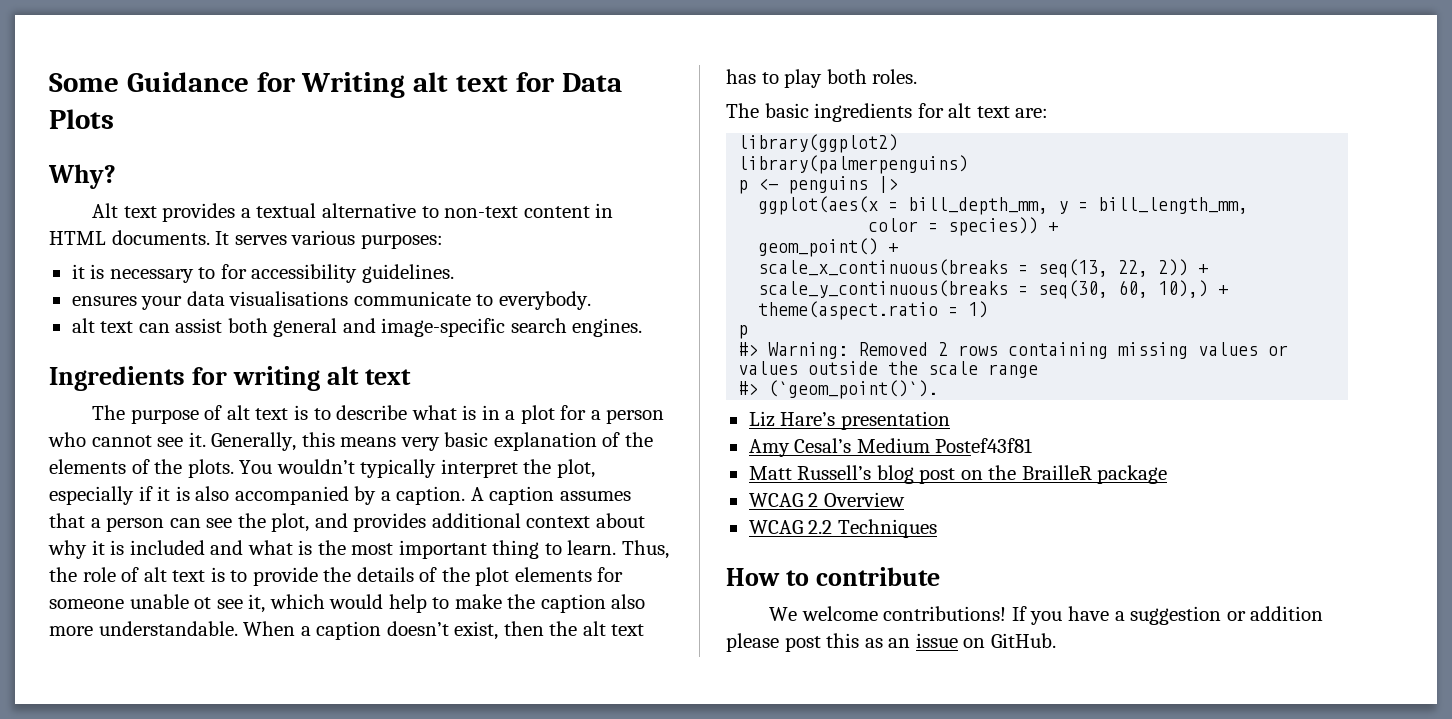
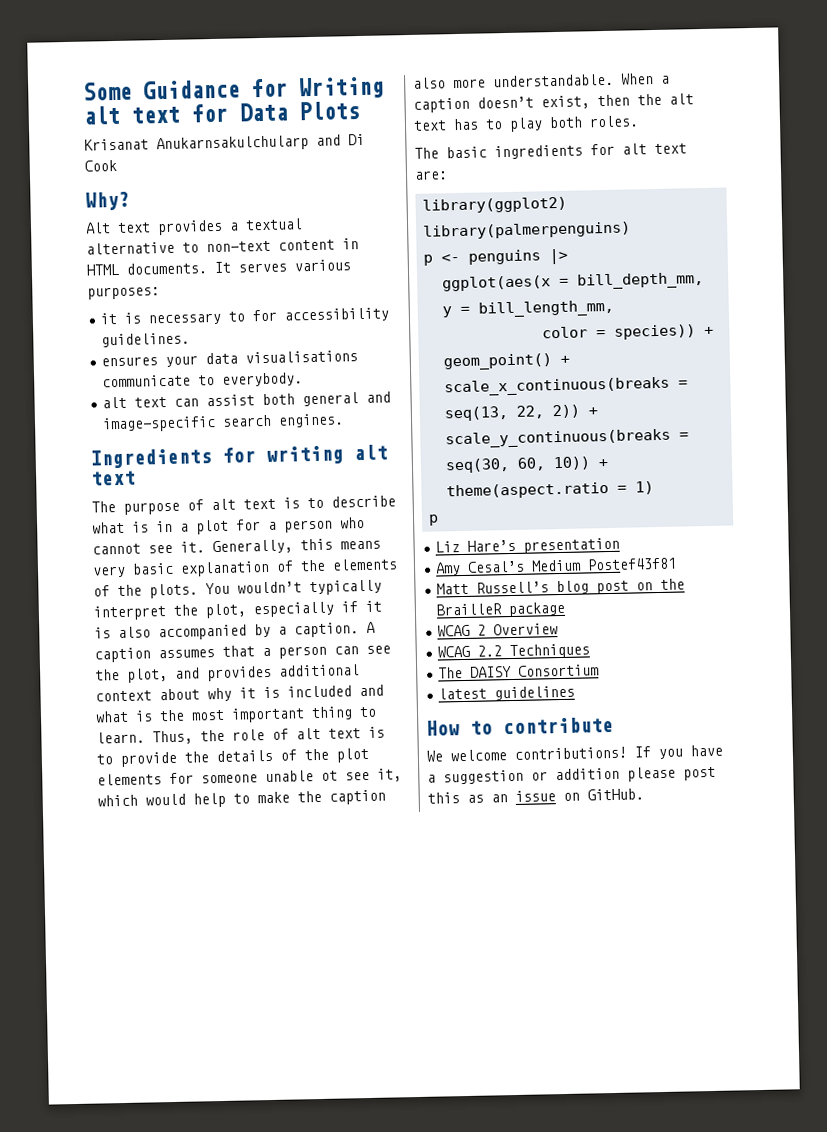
+ Krisanat Anukarnsakulchularp and Di Cook
- scale_y_continuous(breaks = seq(30, 60, 10),) +
+ scale_y_continuous(breaks = seq(30, 60, 10)) +
- #> Warning: Removed 2 rows containing missing values or values outside the scale range
- #> (`geom_point()`).
+ The DAISY Consortium
+ latest guidelines

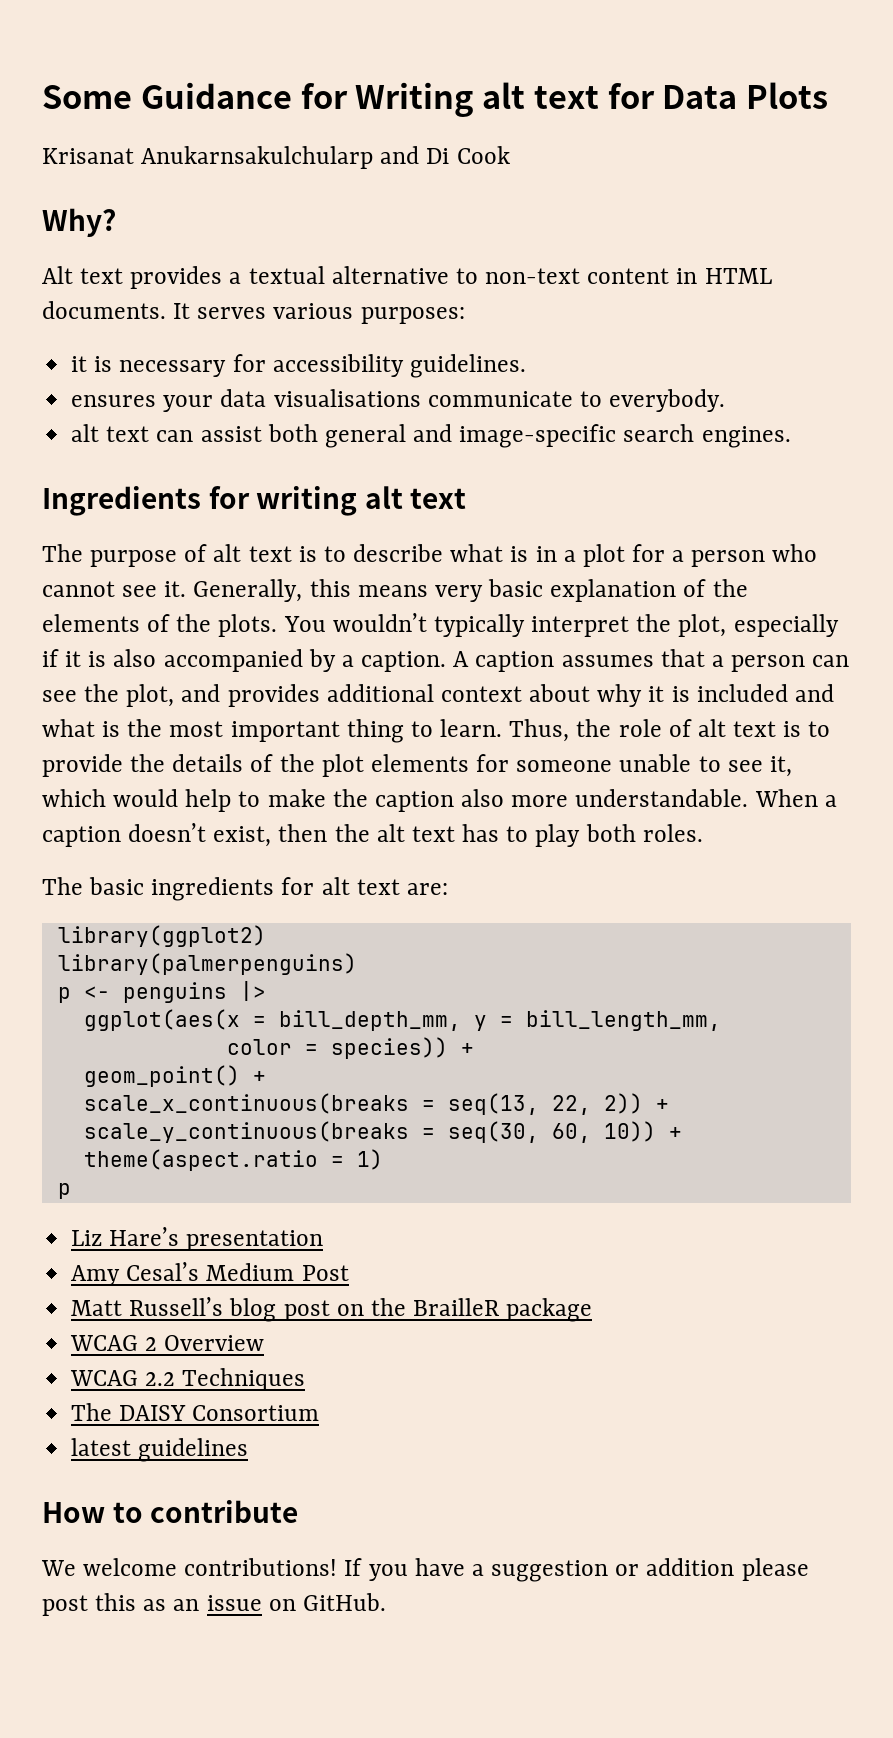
- it is necessary to for accessibility guidelines.
+ it is necessary for accessibility guidelines.
- Thus, the role of alt text is to provide the details of the plot elements for someone unable ot see it, which would help to make the caption also more understandable.
+ Thus, the role of alt text is to provide the details of the plot elements for someone unable to see it, which would help to make the caption also more understandable.
- Amy Cesal’s Medium Postef43f81
+ Amy Cesal’s Medium Post

